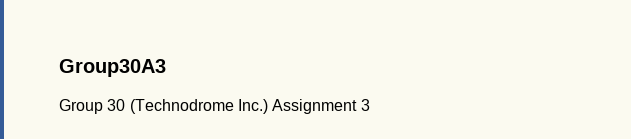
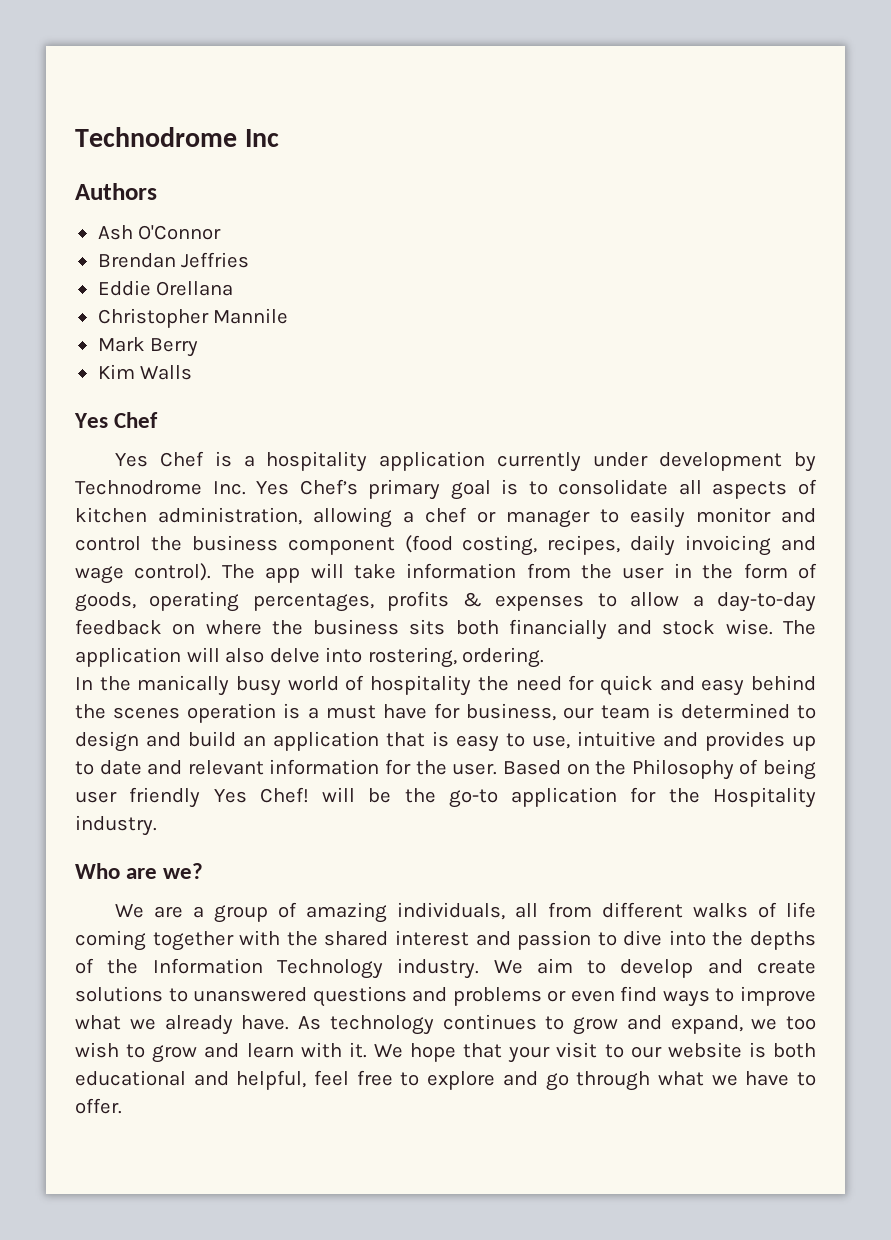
- Group30A3
- Group 30 (Technodrome Inc.) Assignment 3
+ Technodrome Inc
+ Authors
+ Ash O'Connor
+ Brendan Jeffries
+ Eddie Orellana
+ Christopher Mannile
+ Mark Berry
+ Kim Walls
+ Yes Chef
+ Yes Chef is a hospitality application currently under development by Technodrome Inc. Yes Chef’s primary goal is to consolidate all aspects of kitchen administration, allowing a chef or manager to easily monitor and control the business component (food costing, recipes, daily invoicing and wage control). The app will take information from the user in the form of goods, operating percentages, profits & expenses to allow a day-to-day feedback on where the business sits both financially and stock wise. The application will also delve into rostering, ordering.
+ In the manically busy world of hospitality the need for quick and easy behind the scenes operation is a must have for business, our team is determined to design and build an application that is easy to use, intuitive and provides up to date and relevant information for the user. Based on the Philosophy of being user friendly Yes Chef! will be the go-to application for the Hospitality industry.
+ Who are we?
+ We are a group of amazing individuals, all from different walks of life coming together with the shared interest and passion to dive into the depths of the Information Technology industry. We aim to develop and create solutions to unanswered questions and problems or even find ways to improve what we already have. As technology continues to grow and expand, we too wish to grow and learn with it. We hope that your visit to our website is both educational and helpful, feel free to explore and go through what we have to offer.

